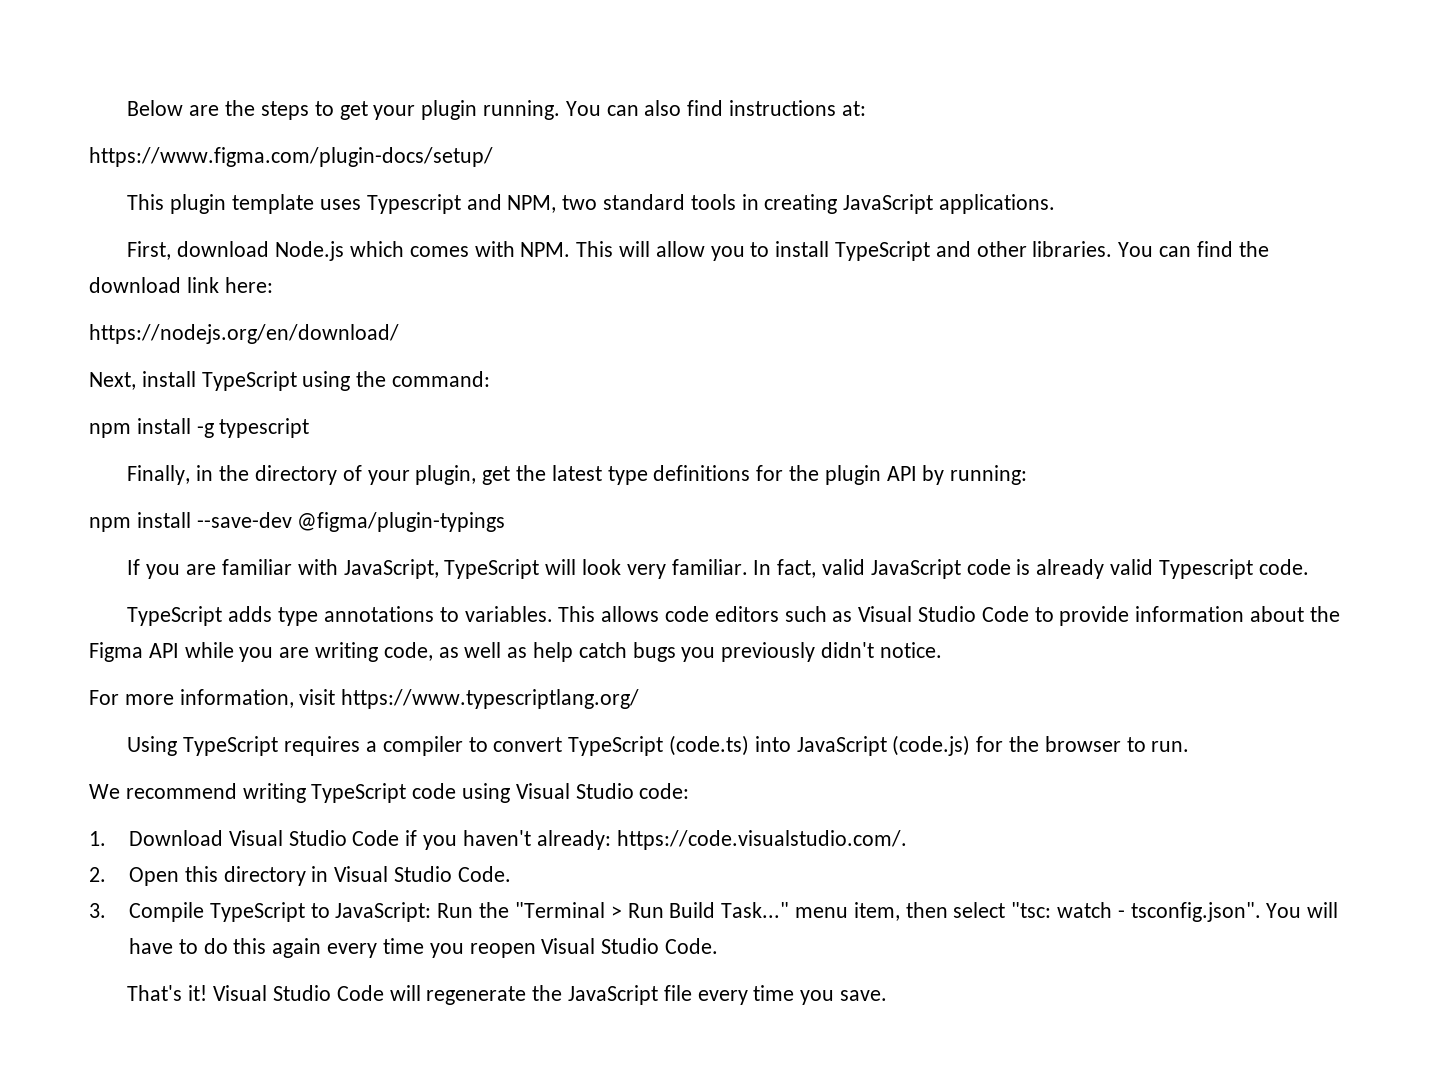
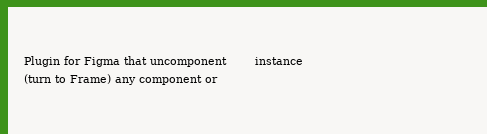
- Below are the steps to get your plugin running. You can also find instructions at:
- https://www.figma.com/plugin-docs/setup/
- This plugin template uses Typescript and NPM, two standard tools in creating JavaScript applications.
- First, download Node.js which comes with NPM. This will allow you to install TypeScript and other libraries. You can find the download link here:
- https://nodejs.org/en/download/
- Next, install TypeScript using the command:
- npm install -g typescript
- Finally, in the directory of your plugin, get the latest type definitions for the plugin API by running:
- npm install --save-dev @figma/plugin-typings
- If you are familiar with JavaScript, TypeScript will look very familiar. In fact, valid JavaScript code is already valid Typescript code.
- TypeScript adds type annotations to variables. This allows code editors such as Visual Studio Code to provide information about the Figma API while you are writing code, as well as help catch bugs you previously didn't notice.
- For more information, visit https://www.typescriptlang.org/
- Using TypeScript requires a compiler to convert TypeScript (code.ts) into JavaScript (code.js) for the browser to run.
- We recommend writing TypeScript code using Visual Studio code:
- 1. Download Visual Studio Code if you haven't already: https://code.visualstudio.com/.
- 2. Open this directory in Visual Studio Code.
- 3. Compile TypeScript to JavaScript: Run the "Terminal > Run Build Task..." menu item, then select "tsc: watch - tsconfig.json". You will have to do this again every time you reopen Visual Studio Code.
- That's it! Visual Studio Code will regenerate the JavaScript file every time you save.
+ Plugin for Figma that uncomponent (turn to Frame) any component or instance

